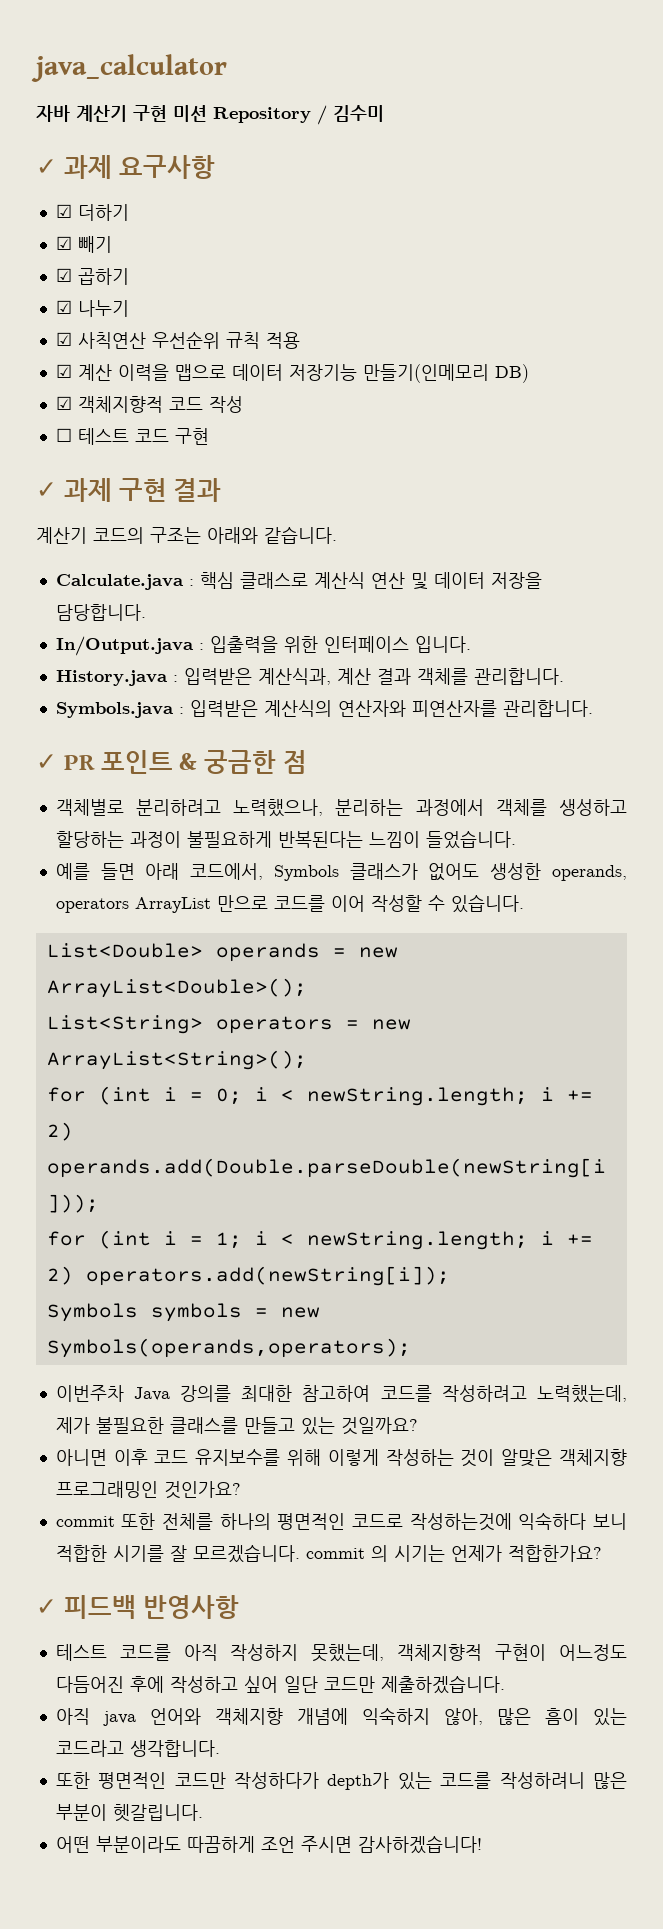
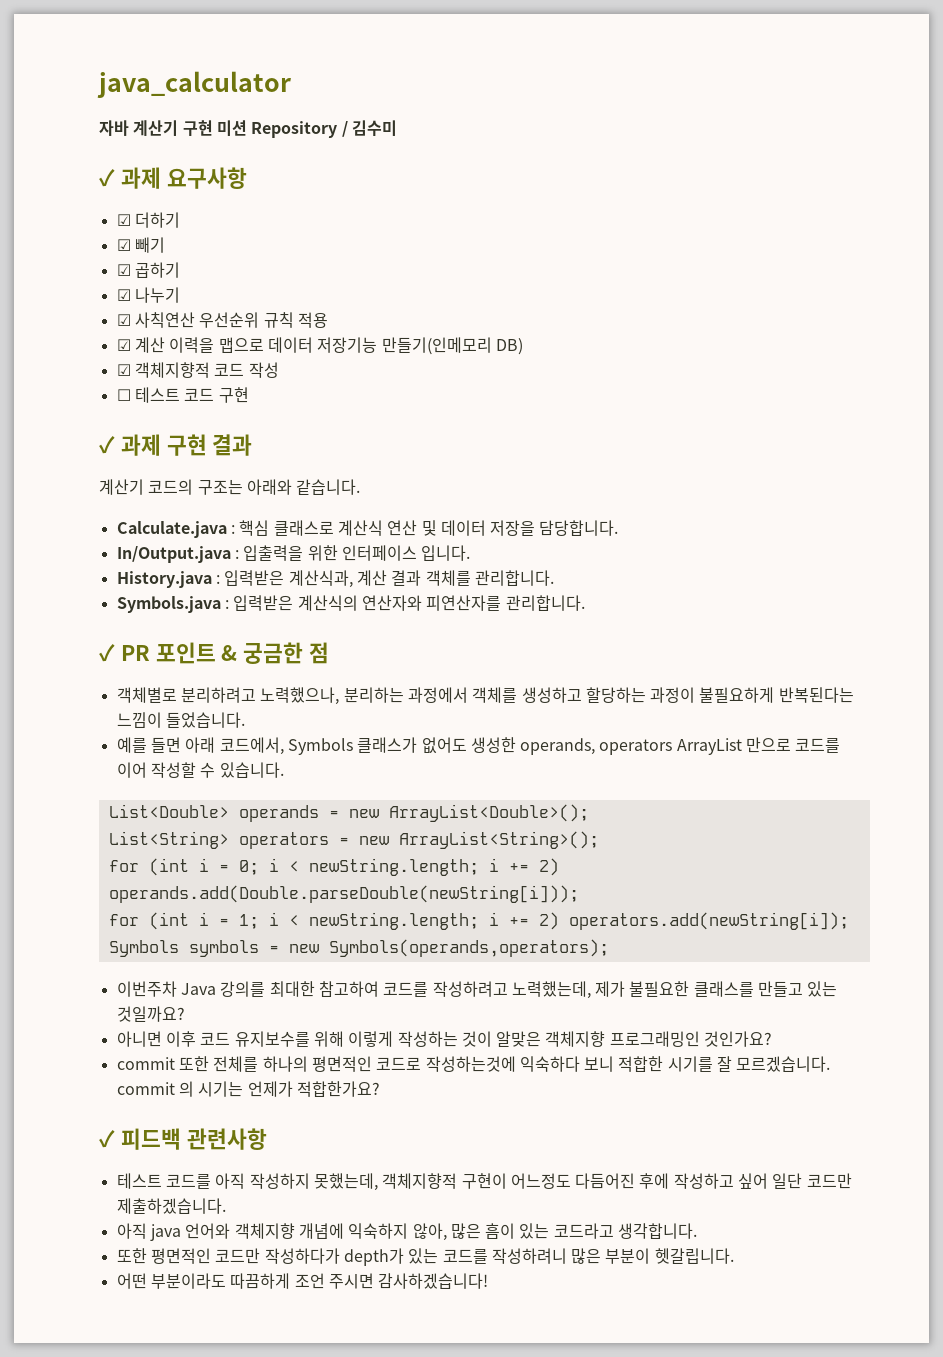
- ✓ 피드백 반영사항
+ ✓ 피드백 관련사항

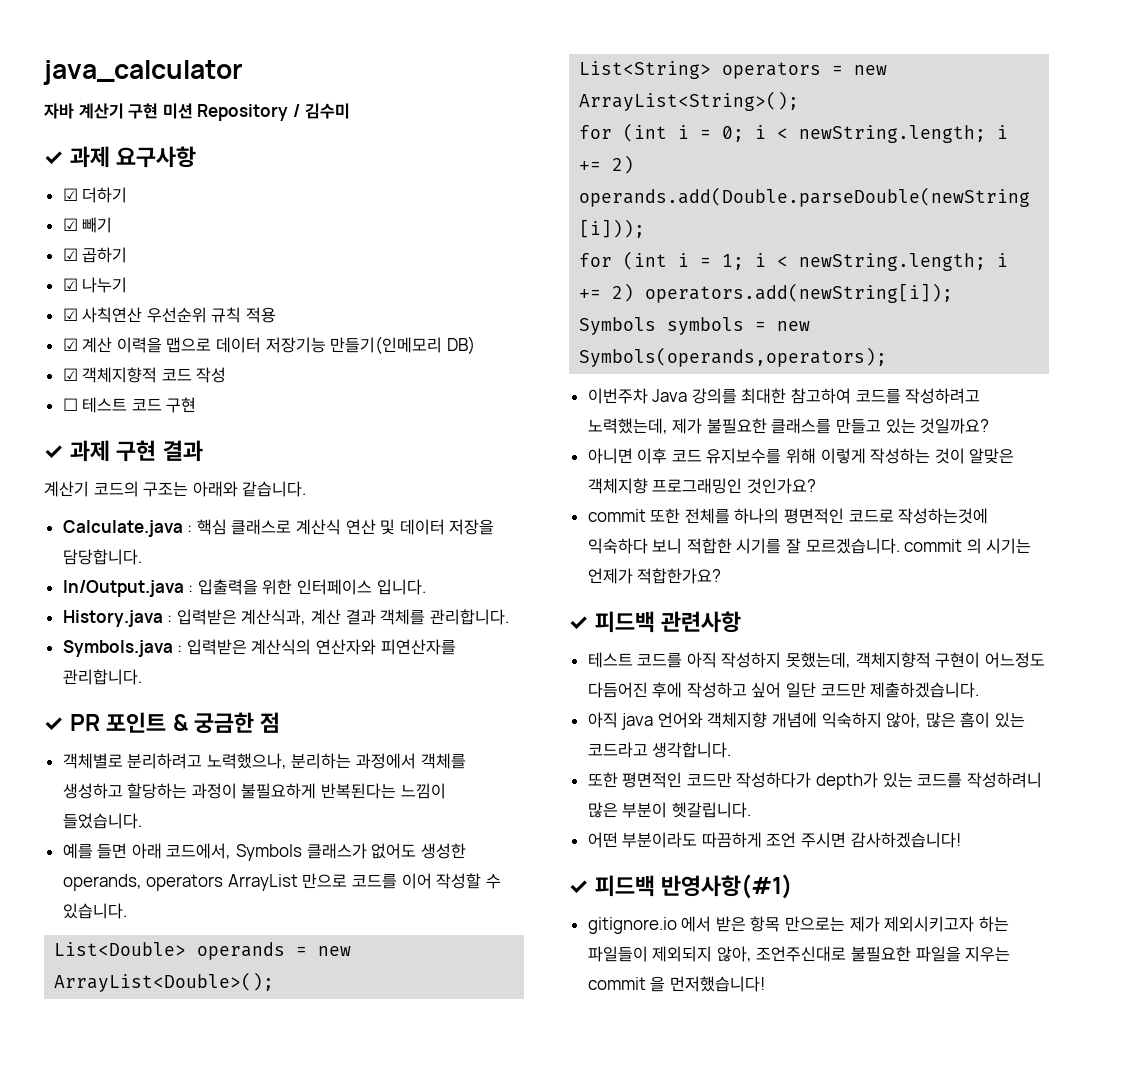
+ ✓ 피드백 반영사항(#1)
+ gitignore.io 에서 받은 항목 만으로는 제가 제외시키고자 하는 파일들이 제외되지 않아, 조언주신대로 불필요한 파일을 지우는 commit 을 먼저했습니다!

